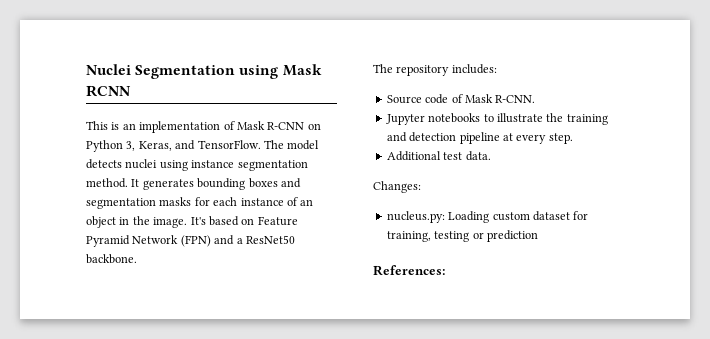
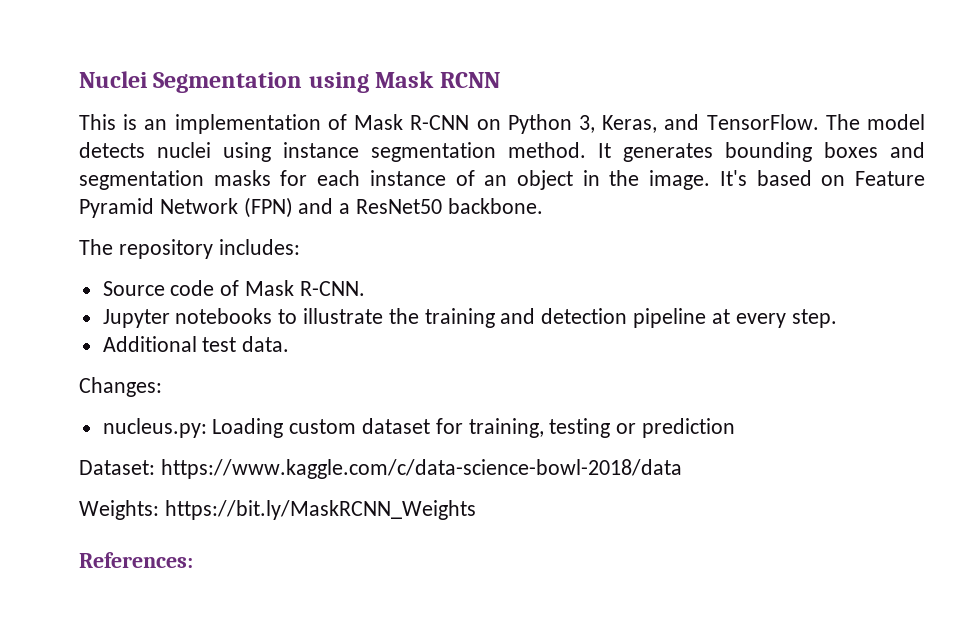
+ Dataset: https://www.kaggle.com/c/data-science-bowl-2018/data
+ Weights: https://bit.ly/MaskRCNN_Weights

